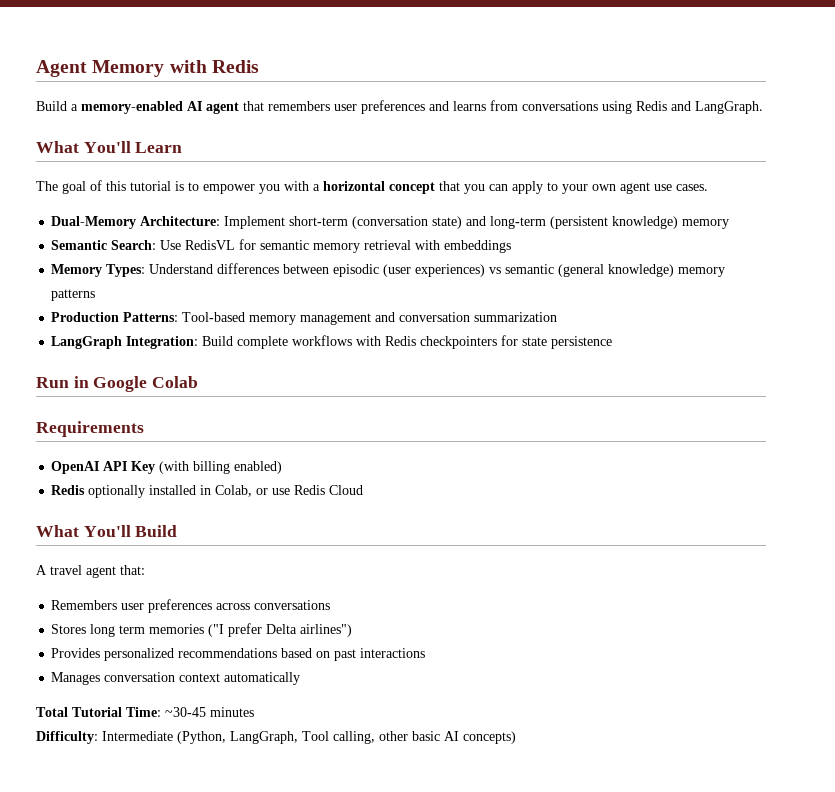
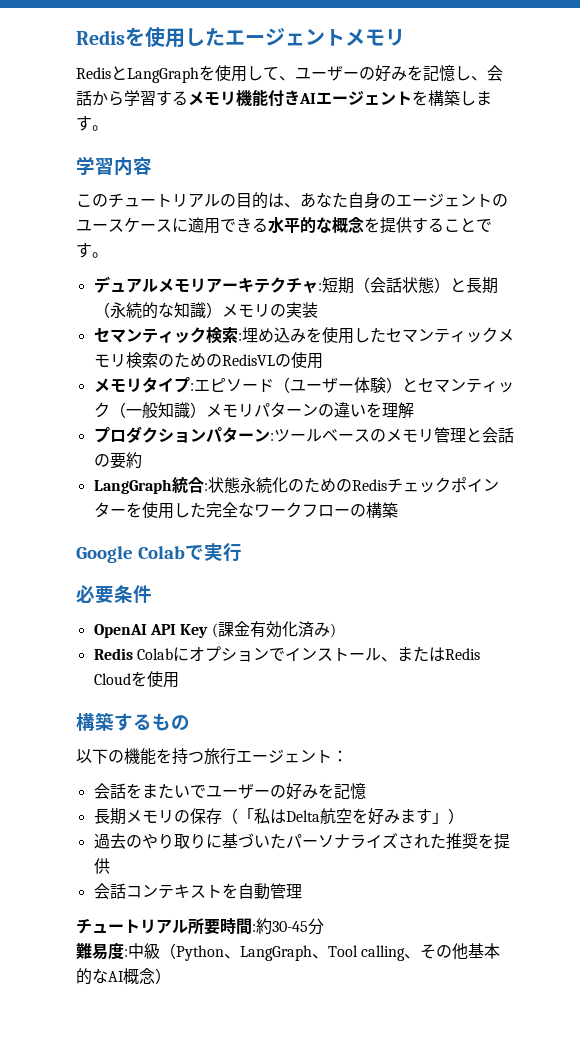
- Agent Memory with Redis
- Build a memory-enabled AI agent that remembers user preferences and learns from conversations using Redis and LangGraph.
- What You'll Learn
- The goal of this tutorial is to empower you with a horizontal concept that you can apply to your own agent use cases.
- Dual-Memory Architecture: Implement short-term (conversation state) and long-term (persistent knowledge) memory
- Semantic Search: Use RedisVL for semantic memory retrieval with embeddings
- Memory Types: Understand differences between episodic (user experiences) vs semantic (general knowledge) memory patterns
- Production Patterns: Tool-based memory management and conversation summarization
- LangGraph Integration: Build complete workflows with Redis checkpointers for state persistence
- Run in Google Colab
- Requirements
+ Redisを使用したエージェントメモリ
+ RedisとLangGraphを使用して、ユーザーの好みを記憶し、会話から学習するメモリ機能付きAIエージェントを構築します。
+ 学習内容
+ このチュートリアルの目的は、あなた自身のエージェントのユースケースに適用できる水平的な概念を提供することです。
+ デュアルメモリアーキテクチャ:短期（会話状態）と長期（永続的な知識）メモリの実装
+ セマンティック検索:埋め込みを使用したセマンティックメモリ検索のためのRedisVLの使用
+ メモリタイプ:エピソード（ユーザー体験）とセマンティック（一般知識）メモリパターンの違いを理解
+ プロダクションパターン:ツールベースのメモリ管理と会話の要約
+ LangGraph統合:状態永続化のためのRedisチェックポインターを使用した完全なワークフローの構築
+ Google Colabで実行
+ 必要条件
- OpenAI API Key (with billing enabled)
- Redis optionally installed in Colab, or use Redis Cloud
- What You'll Build
- A travel agent that:
- Remembers user preferences across conversations
- Stores long term memories ("I prefer Delta airlines")
- Provides personalized recommendations based on past interactions
- Manages conversation context automatically
- Total Tutorial Time: ~30-45 minutes
- Difficulty: Intermediate (Python, LangGraph, Tool calling, other basic AI concepts)
+ OpenAI API Key (課金有効化済み)
+ Redis Colabにオプションでインストール、またはRedis Cloudを使用
+ 構築するもの
+ 以下の機能を持つ旅行エージェント：
+ 会話をまたいでユーザーの好みを記憶
+ 長期メモリの保存（「私はDelta航空を好みます」）
+ 過去のやり取りに基づいたパーソナライズされた推奨を提供
+ 会話コンテキストを自動管理
+ チュートリアル所要時間:約30-45分
+ 難易度:中級（Python、LangGraph、Tool calling、その他基本的なAI概念）

